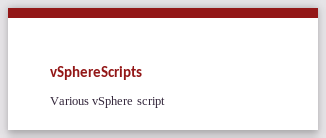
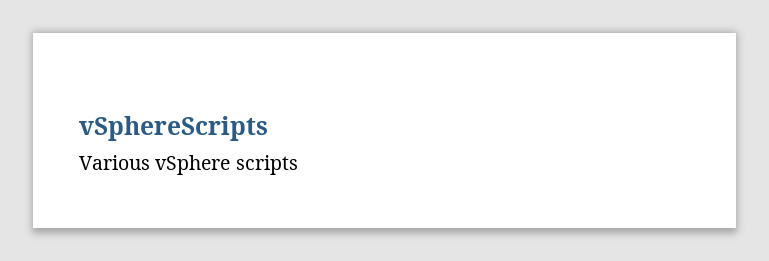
- Various vSphere script
+ Various vSphere scripts

